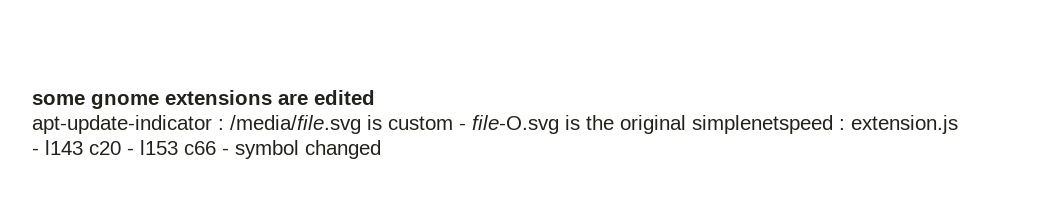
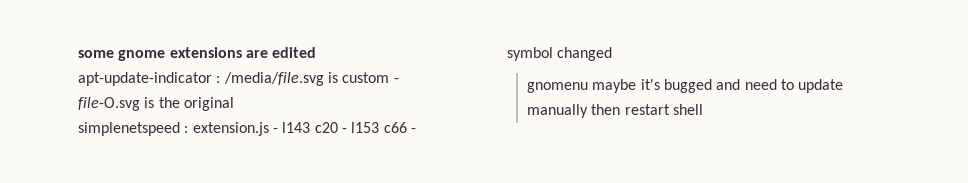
- apt-update-indicator : /media/file.svg is custom - file-O.svg is the original simplenetspeed : extension.js - l143 c20 - l153 c66 - symbol changed
+ apt-update-indicator : /media/file.svg is custom - file-O.svg is the original
+ simplenetspeed : extension.js - l143 c20 - l153 c66 - symbol changed
+ gnomenu maybe it's bugged and need to update manually then restart shell

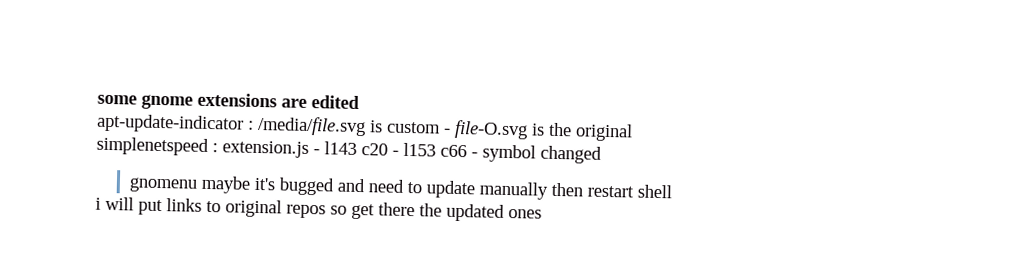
+ i will put links to original repos so get there the updated ones

